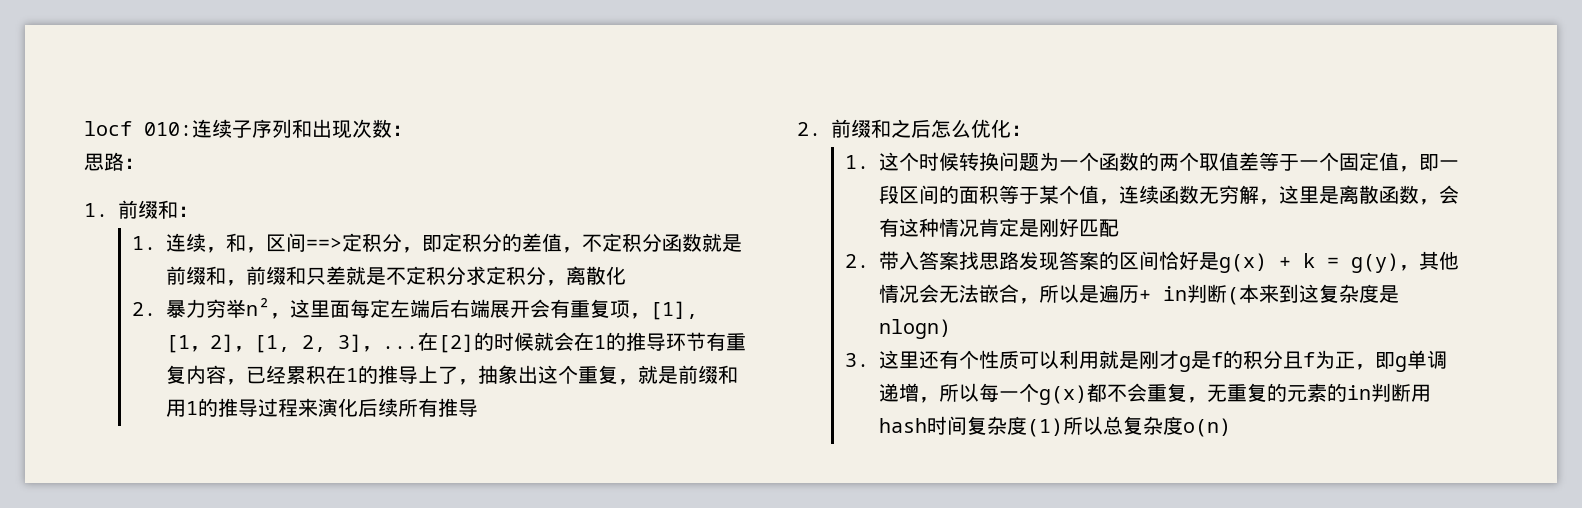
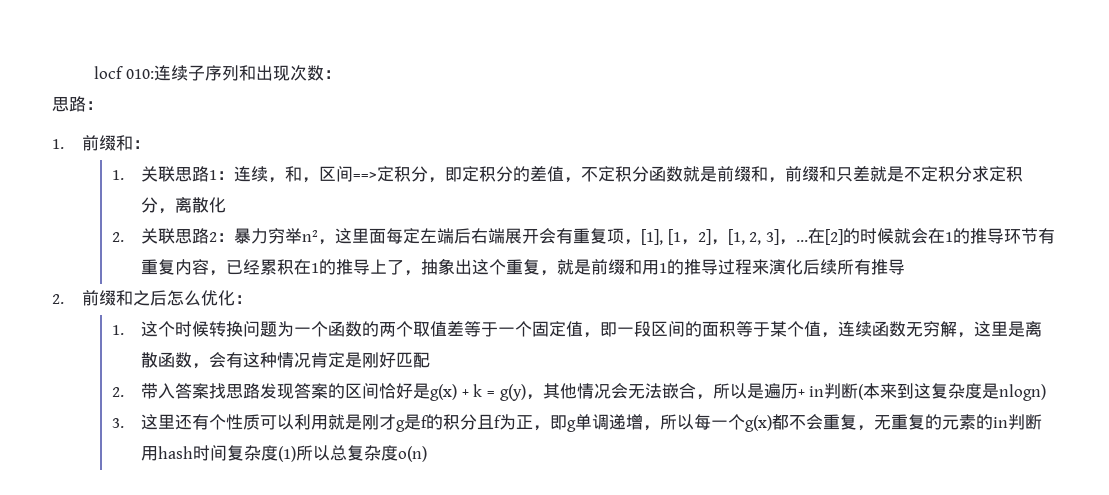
- 1.连续，和，区间==>定积分，即定积分的差值，不定积分函数就是前缀和，前缀和只差就是不定积分求定积分，离散化
+ 1.关联思路1：连续，和，区间==>定积分，即定积分的差值，不定积分函数就是前缀和，前缀和只差就是不定积分求定积分，离散化
- 2.暴力穷举n²，这里面每定左端后右端展开会有重复项，[1], [1，2]，[1, 2, 3]，...
+ 2.关联思路2：暴力穷举n²，这里面每定左端后右端展开会有重复项，[1], [1，2]，[1, 2, 3]，...

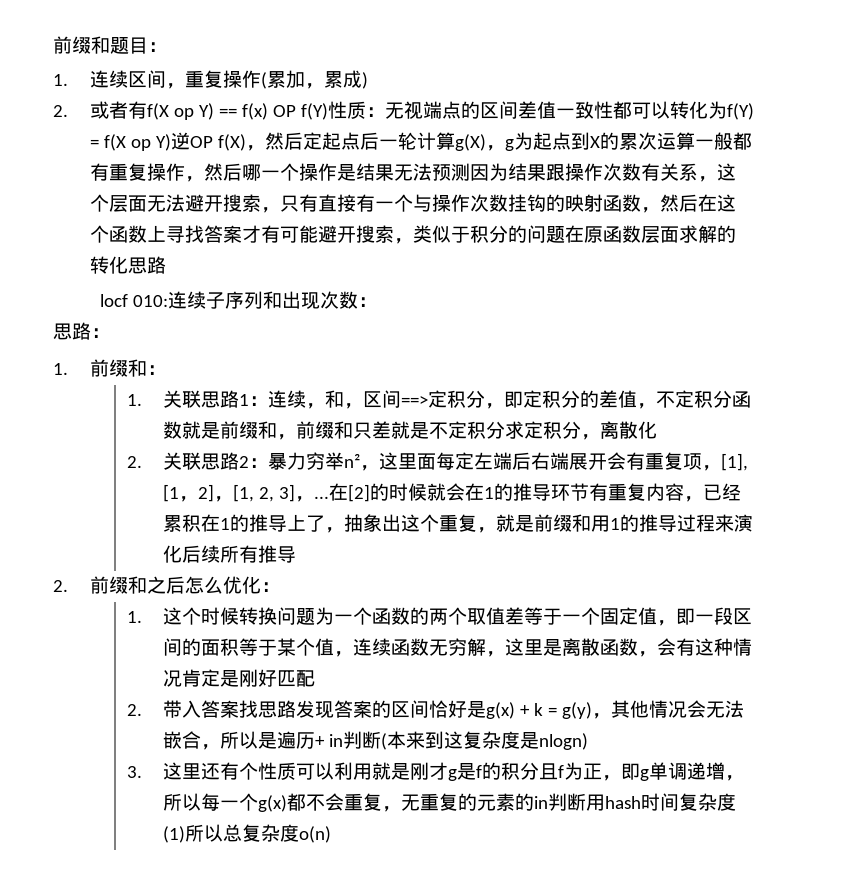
+ 前缀和题目：
+ 1.连续区间，重复操作(累加，累成)
+ 2.或者有f(X op Y) == f(x) OP f(Y)性质：无视端点的区间差值一致性都可以转化为f(Y) = f(X op Y)逆OP f(X)，然后定起点后一轮计算g(X)，g为起点到X的累次运算一般都有重复操作，然后哪一个操作是结果无法预测因为结果跟操作次数有关系，这个层面无法避开搜索，只有直接有一个与操作次数挂钩的映射函数，然后在这个函数上寻找答案才有可能避开搜索，类似于积分的问题在原函数层面求解的转化思路

